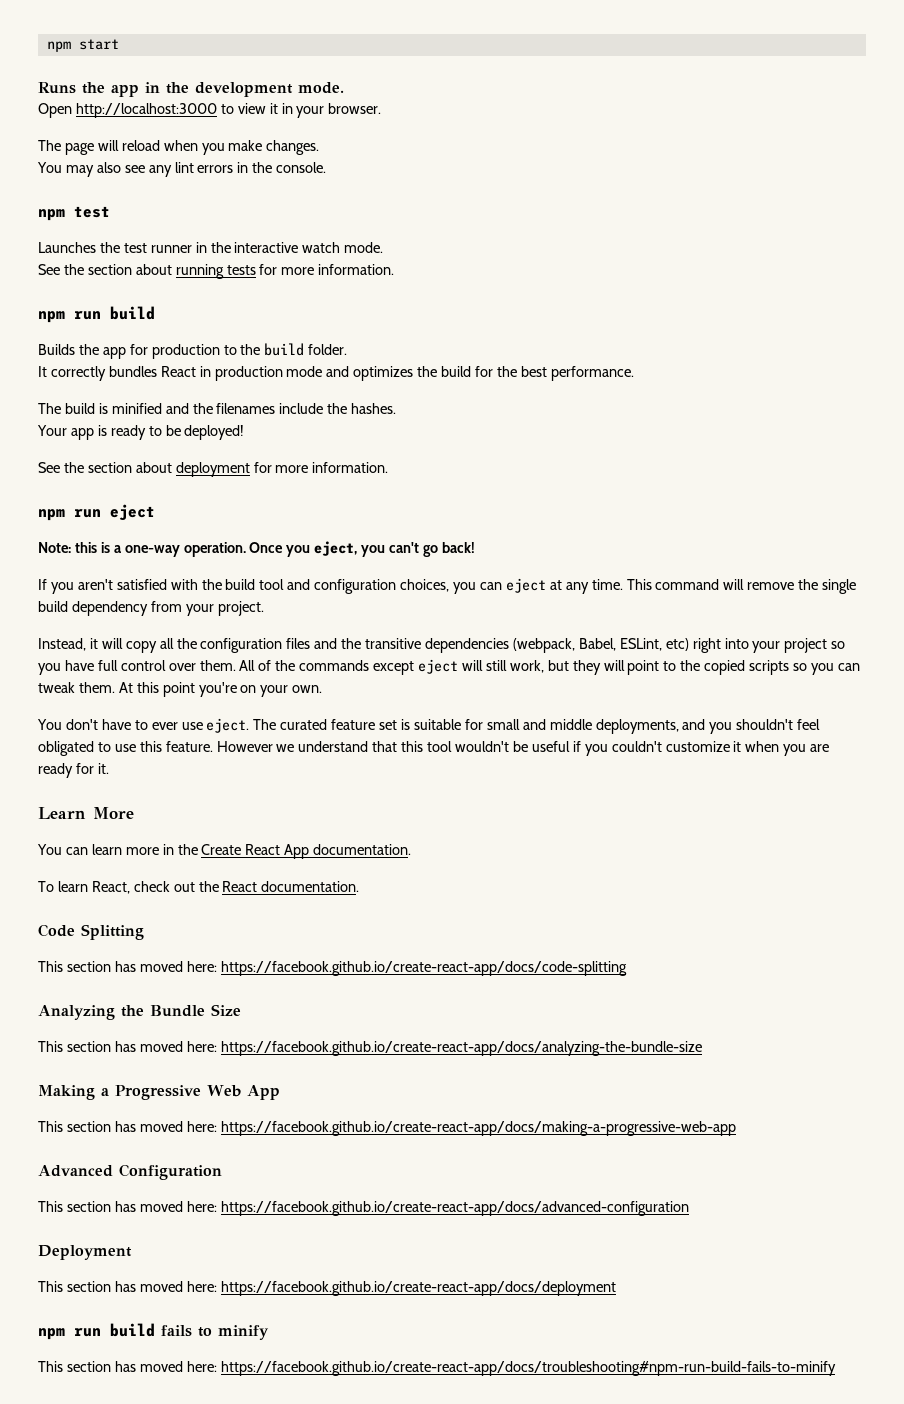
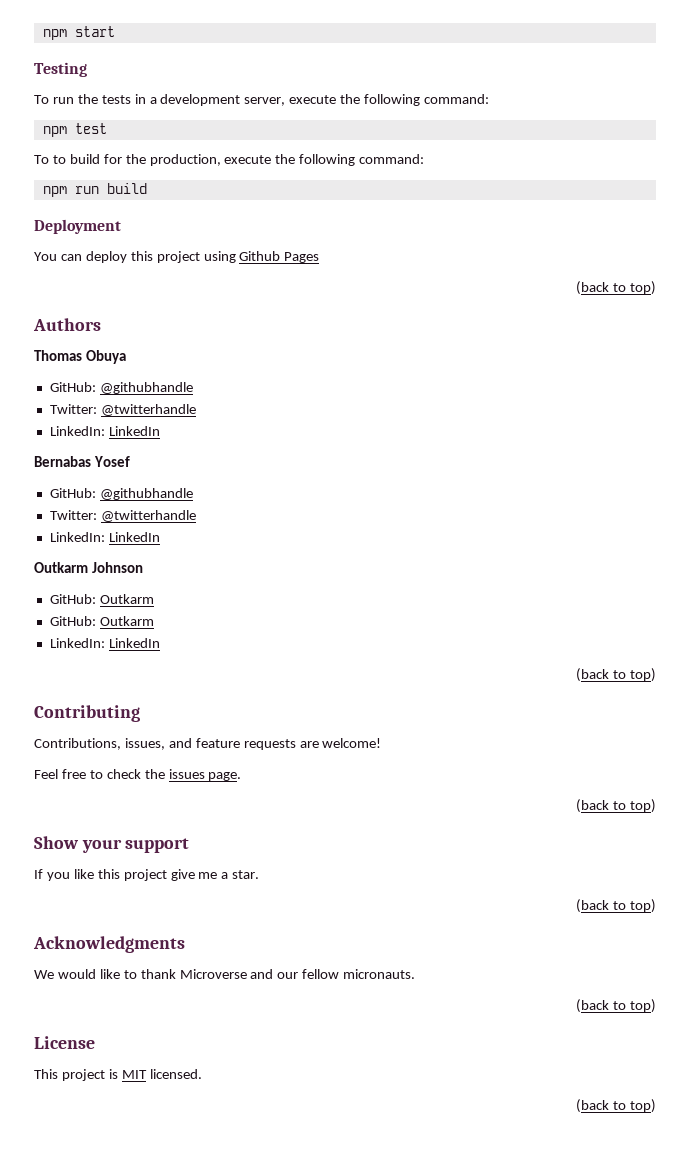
- Runs the app in the development mode.
- Open http://localhost:3000 to view it in your browser.
- The page will reload when you make changes.
- You may also see any lint errors in the console.
+ Testing
+ To run the tests in a development server, execute the following command:
  npm test
- Launches the test runner in the interactive watch mode.
- See the section about running tests for more information.
+ To to build for the production, execute the following command:
  npm run build
- Builds the app for production to the build folder.
- It correctly bundles React in production mode and optimizes the build for the best performance.
- The build is minified and the filenames include the hashes.
- Your app is ready to be deployed!
- See the section about deployment for more information.
- npm run eject
- Note: this is a one-way operation. Once you eject, you can't go back!
- If you aren't satisfied with the build tool and configuration choices, you can eject at any time. This command will remove the single build dependency from your project.
- Instead, it will copy all the configuration files and the transitive dependencies (webpack, Babel, ESLint, etc) right into your project so you have full control over them. All of the commands except eject will still work, but they will point to the copied scripts so you can tweak them. At this point you're on your own.
- You don't have to ever use eject. The curated feature set is suitable for small and middle deployments, and you shouldn't feel obligated to use this feature. However we understand that this tool wouldn't be useful if you couldn't customize it when you are ready for it.
- Learn More
- You can learn more in the Create React App documentation.
- To learn React, check out the React documentation.
- Code Splitting
- This section has moved here: https://facebook.github.io/create-react-app/docs/code-splitting
- Analyzing the Bundle Size
- This section has moved here: https://facebook.github.io/create-react-app/docs/analyzing-the-bundle-size
- Making a Progressive Web App
- This section has moved here: https://facebook.github.io/create-react-app/docs/making-a-progressive-web-app
- Advanced Configuration
- This section has moved here: https://facebook.github.io/create-react-app/docs/advanced-configuration
  Deployment
- This section has moved here: https://facebook.github.io/create-react-app/docs/deployment
- npm run build fails to minify
- This section has moved here: https://facebook.github.io/create-react-app/docs/troubleshooting#npm-run-build-fails-to-minify
+ You can deploy this project using Github Pages
+ (back to top)
+ Authors
+ Thomas Obuya
+ GitHub: @githubhandle
+ Twitter: @twitterhandle
+ LinkedIn: LinkedIn
+ Bernabas Yosef
+ GitHub: @githubhandle
+ Twitter: @twitterhandle
+ LinkedIn: LinkedIn
+ Outkarm Johnson
+ GitHub: Outkarm
+ GitHub: Outkarm
+ LinkedIn: LinkedIn
+ (back to top)
+ Contributing
+ Contributions, issues, and feature requests are welcome!
+ Feel free to check the issues page.
+ (back to top)
+ Show your support
+ If you like this project give me a star.
+ (back to top)
+ Acknowledgments
+ We would like to thank Microverse and our fellow micronauts.
+ (back to top)
+ License
+ This project is MIT licensed.
+ (back to top)

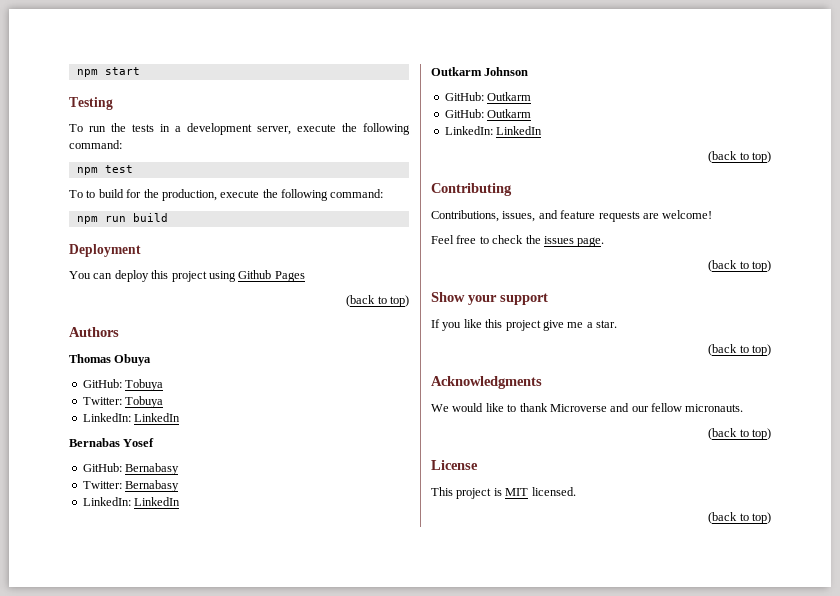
  Thomas Obuya
- GitHub: @githubhandle
- Twitter: @twitterhandle
+ GitHub: Tobuya
+ Twitter: Tobuya
  Bernabas Yosef
- GitHub: @githubhandle
- Twitter: @twitterhandle
+ GitHub: Bernabasy
+ Twitter: Bernabasy

